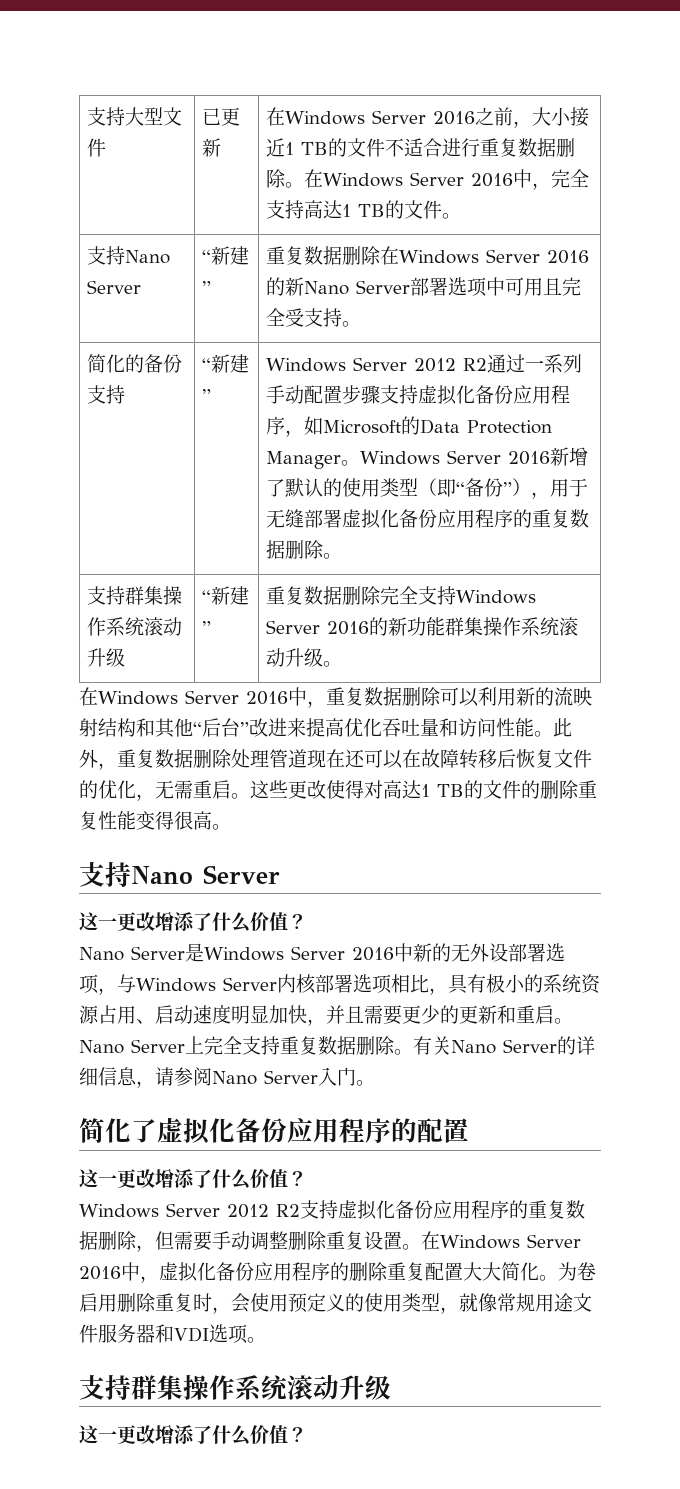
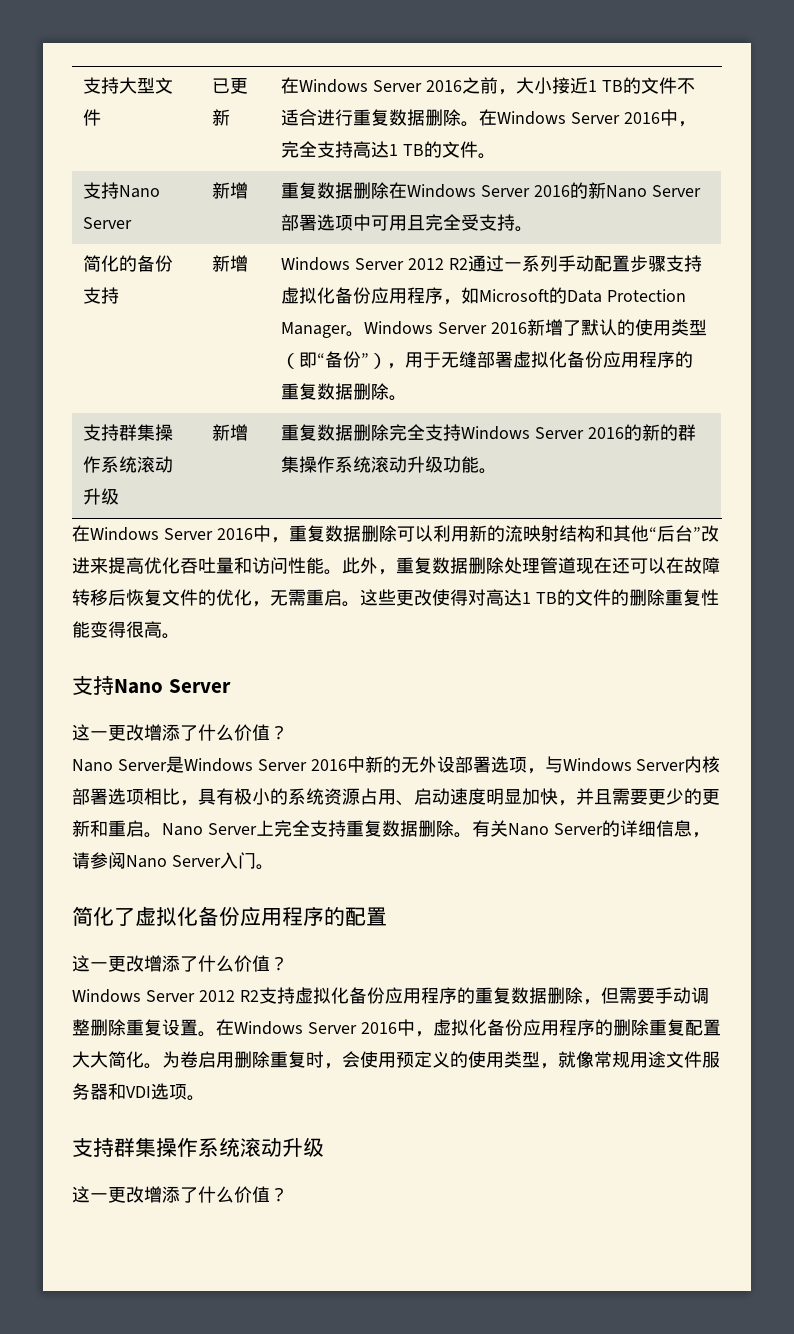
- 支持Nano Server | “新建” | 重复数据删除在Windows Server 2016的新Nano Server部署选项中可用且完全受支持。
+ 支持Nano Server | 新增 | 重复数据删除在Windows Server 2016的新Nano Server部署选项中可用且完全受支持。
- 简化的备份支持 | “新建”
+ 简化的备份支持 | 新增
- 支持群集操作系统滚动升级 | “新建” | 重复数据删除完全支持Windows Server 2016的新功能群集操作系统滚动升级。
+ 支持群集操作系统滚动升级 | 新增 | 重复数据删除完全支持Windows Server 2016的新的群集操作系统滚动升级功能。

